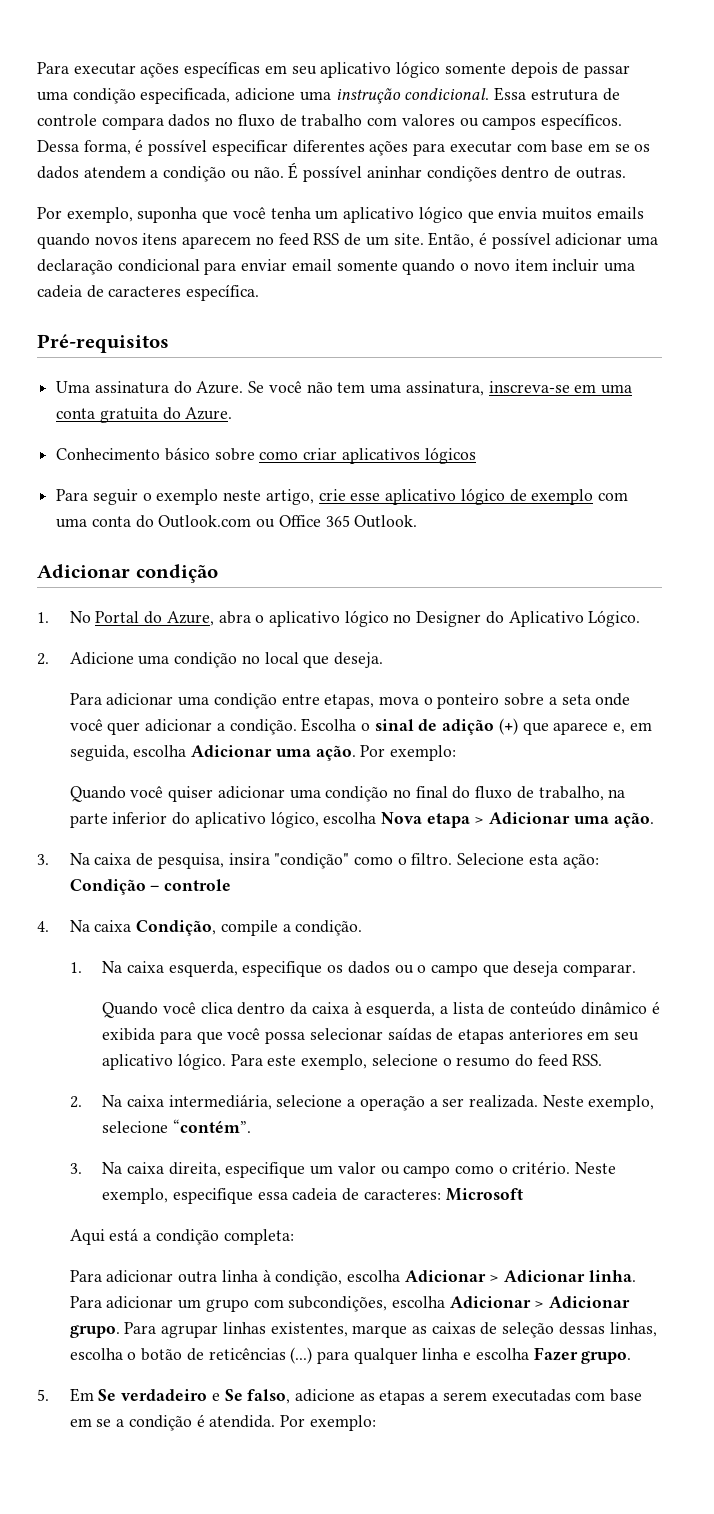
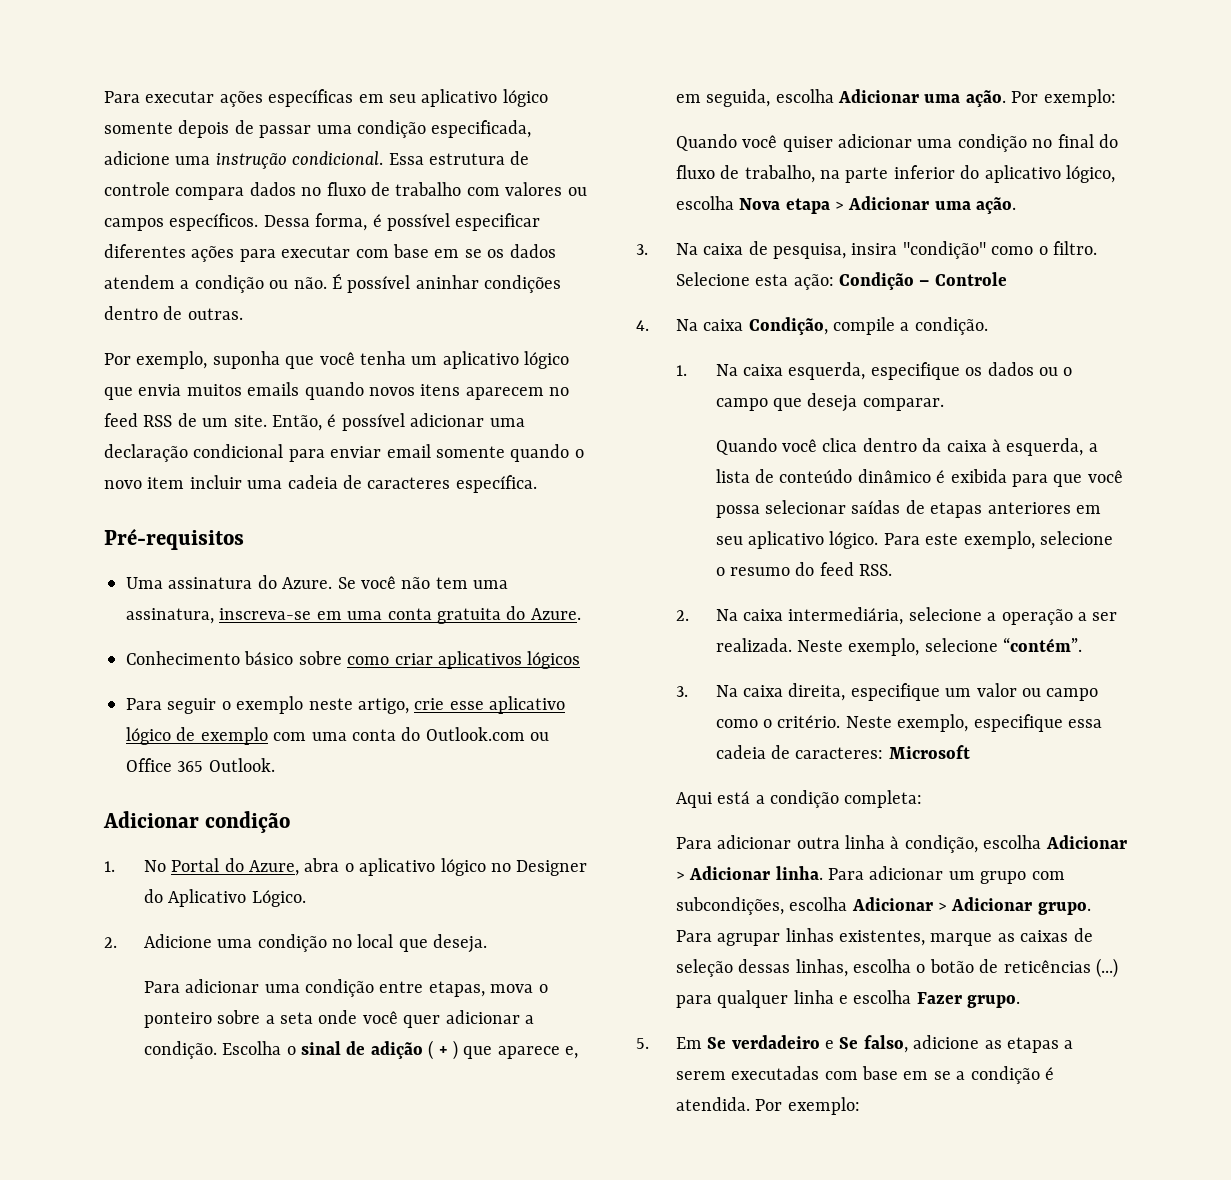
- Escolha o sinal de adição (+) que aparece e, em seguida, escolha Adicionar uma ação.
+ Escolha o sinal de adição ( + ) que aparece e, em seguida, escolha Adicionar uma ação.
- Selecione esta ação: Condição – controle
+ Selecione esta ação: Condição – Controle

